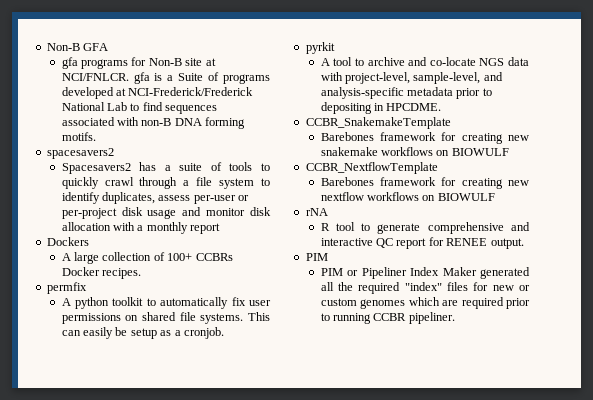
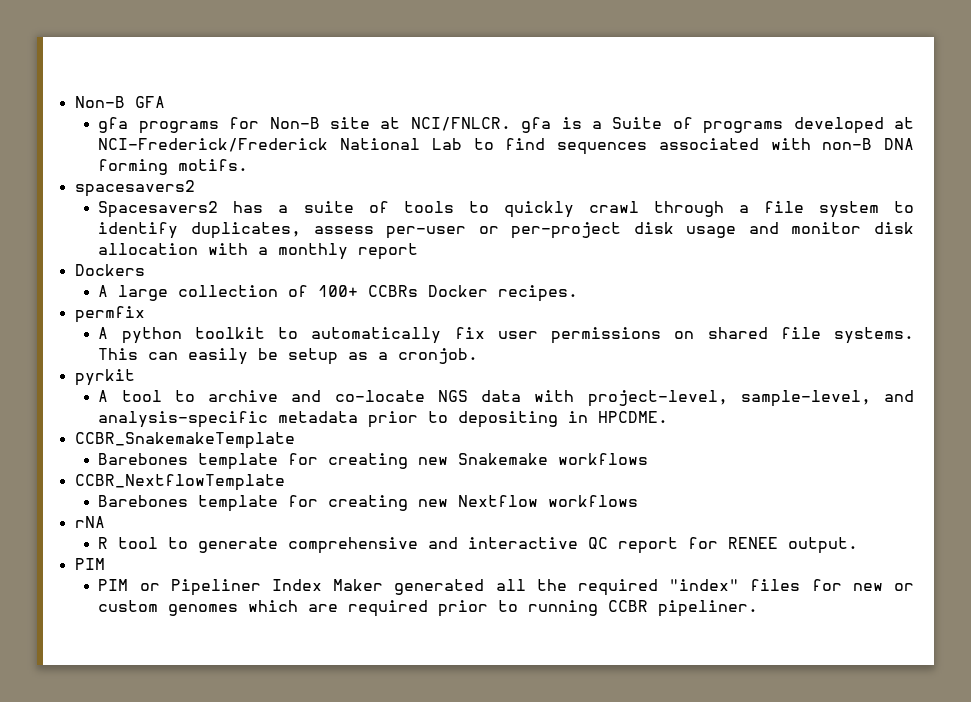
- Barebones framework for creating new snakemake workflows on BIOWULF
+ Barebones template for creating new Snakemake workflows
- Barebones framework for creating new nextflow workflows on BIOWULF
+ Barebones template for creating new Nextflow workflows

